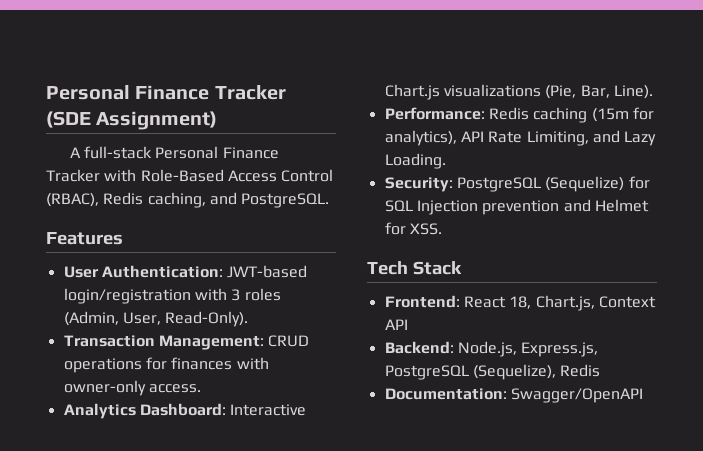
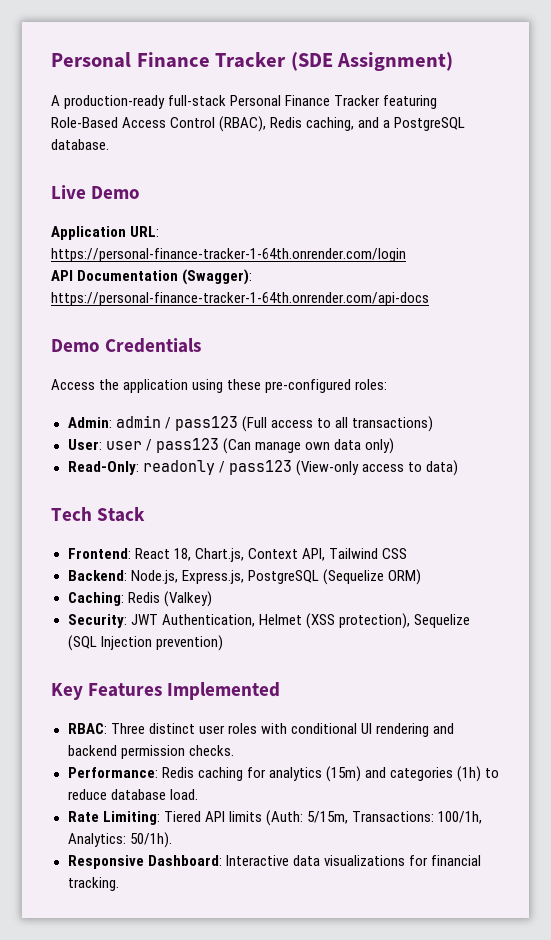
- A full-stack Personal Finance Tracker with Role-Based Access Control (RBAC), Redis caching, and PostgreSQL.
- Features
- User Authentication: JWT-based login/registration with 3 roles (Admin, User, Read-Only).
- Transaction Management: CRUD operations for finances with owner-only access.
- Analytics Dashboard: Interactive Chart.js visualizations (Pie, Bar, Line).
- Performance: Redis caching (15m for analytics), API Rate Limiting, and Lazy Loading.
- Security: PostgreSQL (Sequelize) for SQL Injection prevention and Helmet for XSS.
+ A production-ready full-stack Personal Finance Tracker featuring Role-Based Access Control (RBAC), Redis caching, and a PostgreSQL database.
+ Live Demo
+ Application URL: https://personal-finance-tracker-1-64th.onrender.com/login
+ API Documentation (Swagger): https://personal-finance-tracker-1-64th.onrender.com/api-docs
+ Demo Credentials
+ Access the application using these pre-configured roles:
+ Admin: admin / pass123 (Full access to all transactions)
+ User: user / pass123 (Can manage own data only)
+ Read-Only: readonly / pass123 (View-only access to data)
- Frontend: React 18, Chart.js, Context API
+ Frontend: React 18, Chart.js, Context API, Tailwind CSS
- Backend: Node.js, Express.js, PostgreSQL (Sequelize), Redis
- Documentation: Swagger/OpenAPI
+ Backend: Node.js, Express.js, PostgreSQL (Sequelize ORM)
+ Caching: Redis (Valkey)
+ Security: JWT Authentication, Helmet (XSS protection), Sequelize (SQL Injection prevention)
+ Key Features Implemented
+ RBAC: Three distinct user roles with conditional UI rendering and backend permission checks.
+ Performance: Redis caching for analytics (15m) and categories (1h) to reduce database load.
+ Rate Limiting: Tiered API limits (Auth: 5/15m, Transactions: 100/1h, Analytics: 50/1h).
+ Responsive Dashboard: Interactive data visualizations for financial tracking.

